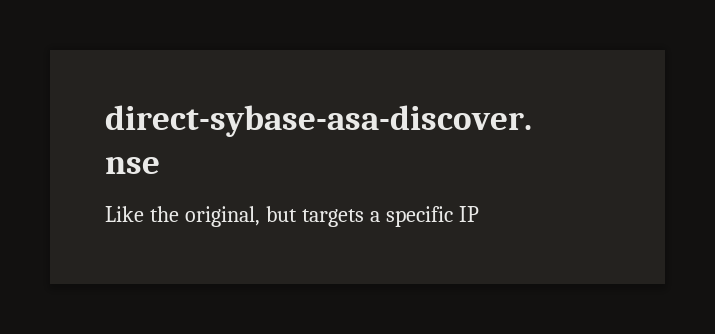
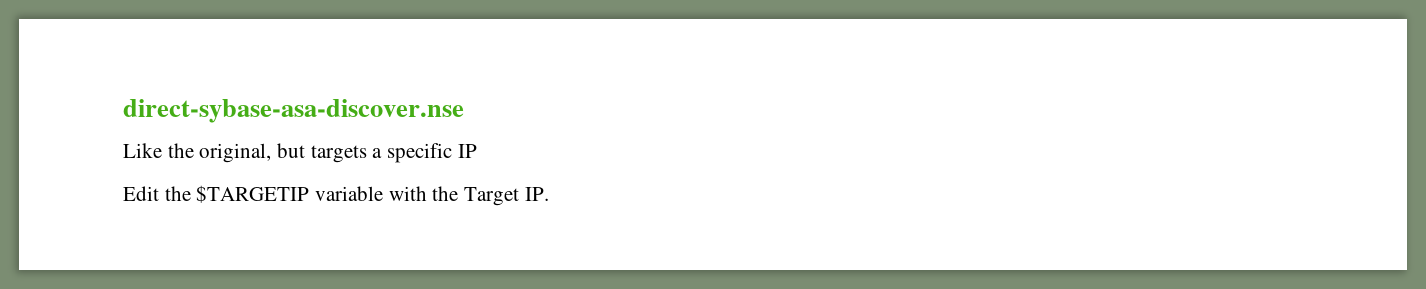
+ Edit the $TARGETIP variable with the Target IP.

